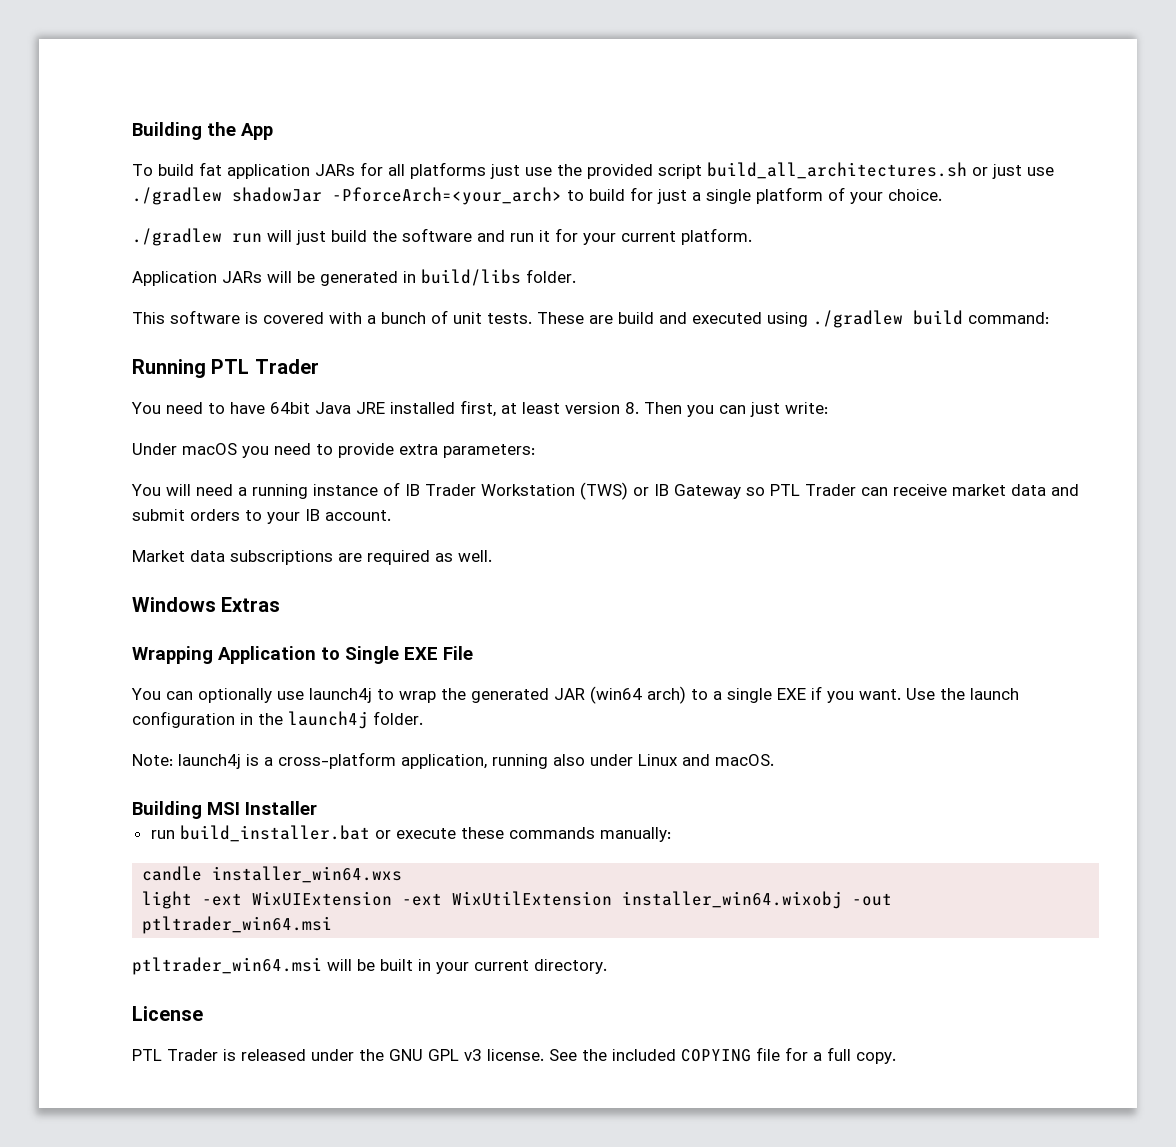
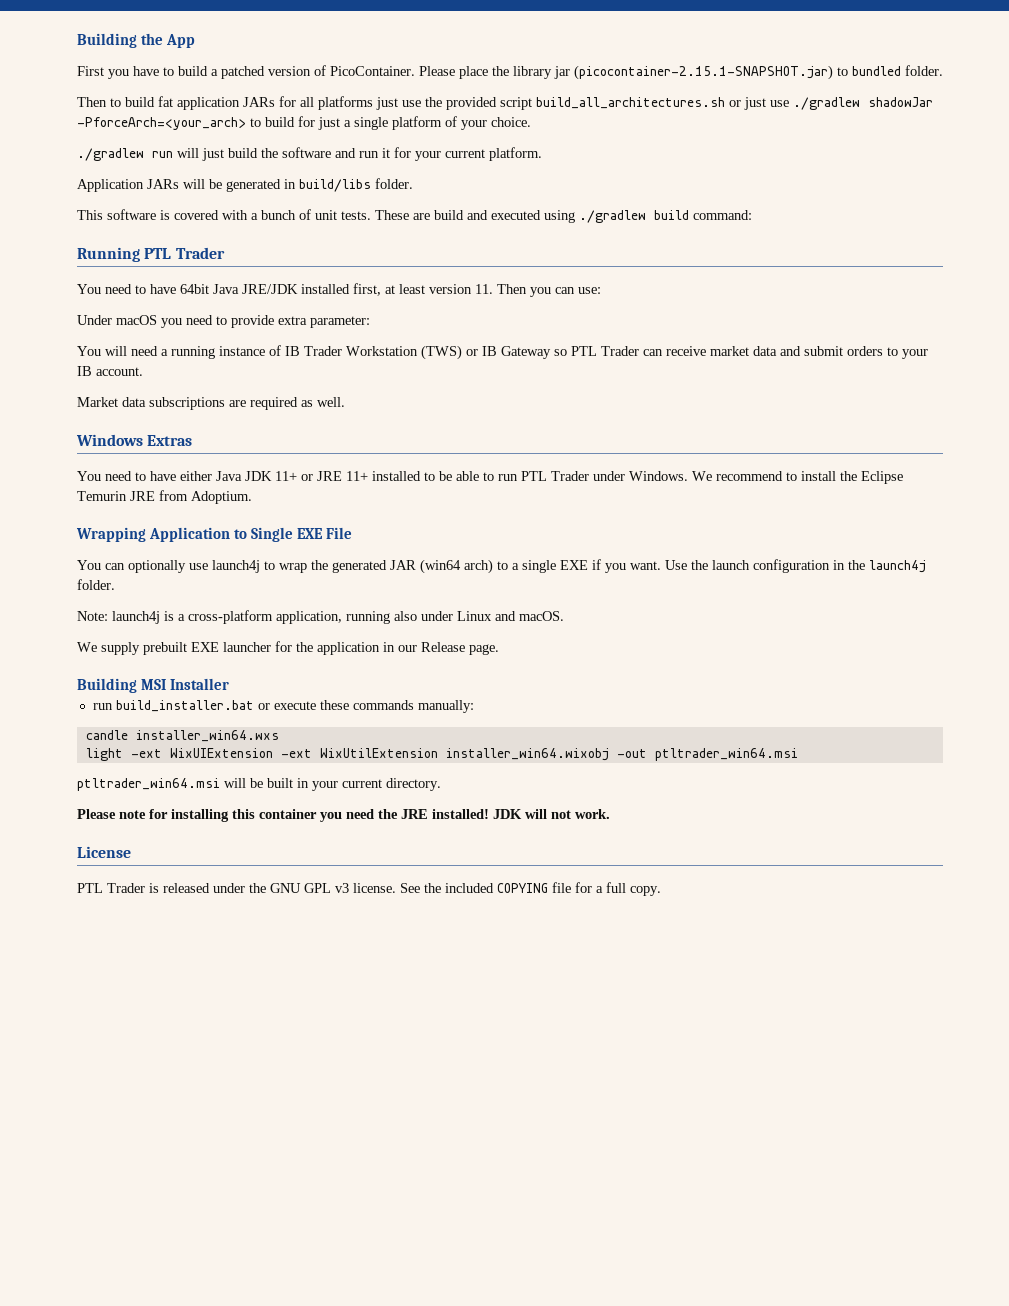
- To build fat application JARs for all platforms just use the provided script build_all_architectures.sh or just use ./gradlew shadowJar -PforceArch=<your_arch> to build for just a single platform of your choice.
+ First you have to build a patched version of PicoContainer. Please place the library jar (picocontainer-2.15.1-SNAPSHOT.jar) to bundled folder.
+ Then to build fat application JARs for all platforms just use the provided script build_all_architectures.sh or just use ./gradlew shadowJar -PforceArch=<your_arch> to build for just a single platform of your choice.
- You need to have 64bit Java JRE installed first, at least version 8. Then you can just write:
+ You need to have 64bit Java JRE/JDK installed first, at least version 11. Then you can use:
- Under macOS you need to provide extra parameters:
+ Under macOS you need to provide extra parameter:
+ You need to have either Java JDK 11+ or JRE 11+ installed to be able to run PTL Trader under Windows. We recommend to install the Eclipse Temurin JRE from Adoptium.
+ We supply prebuilt EXE launcher for the application in our Release page.
+ Please note for installing this container you need the JRE installed! JDK will not work.

